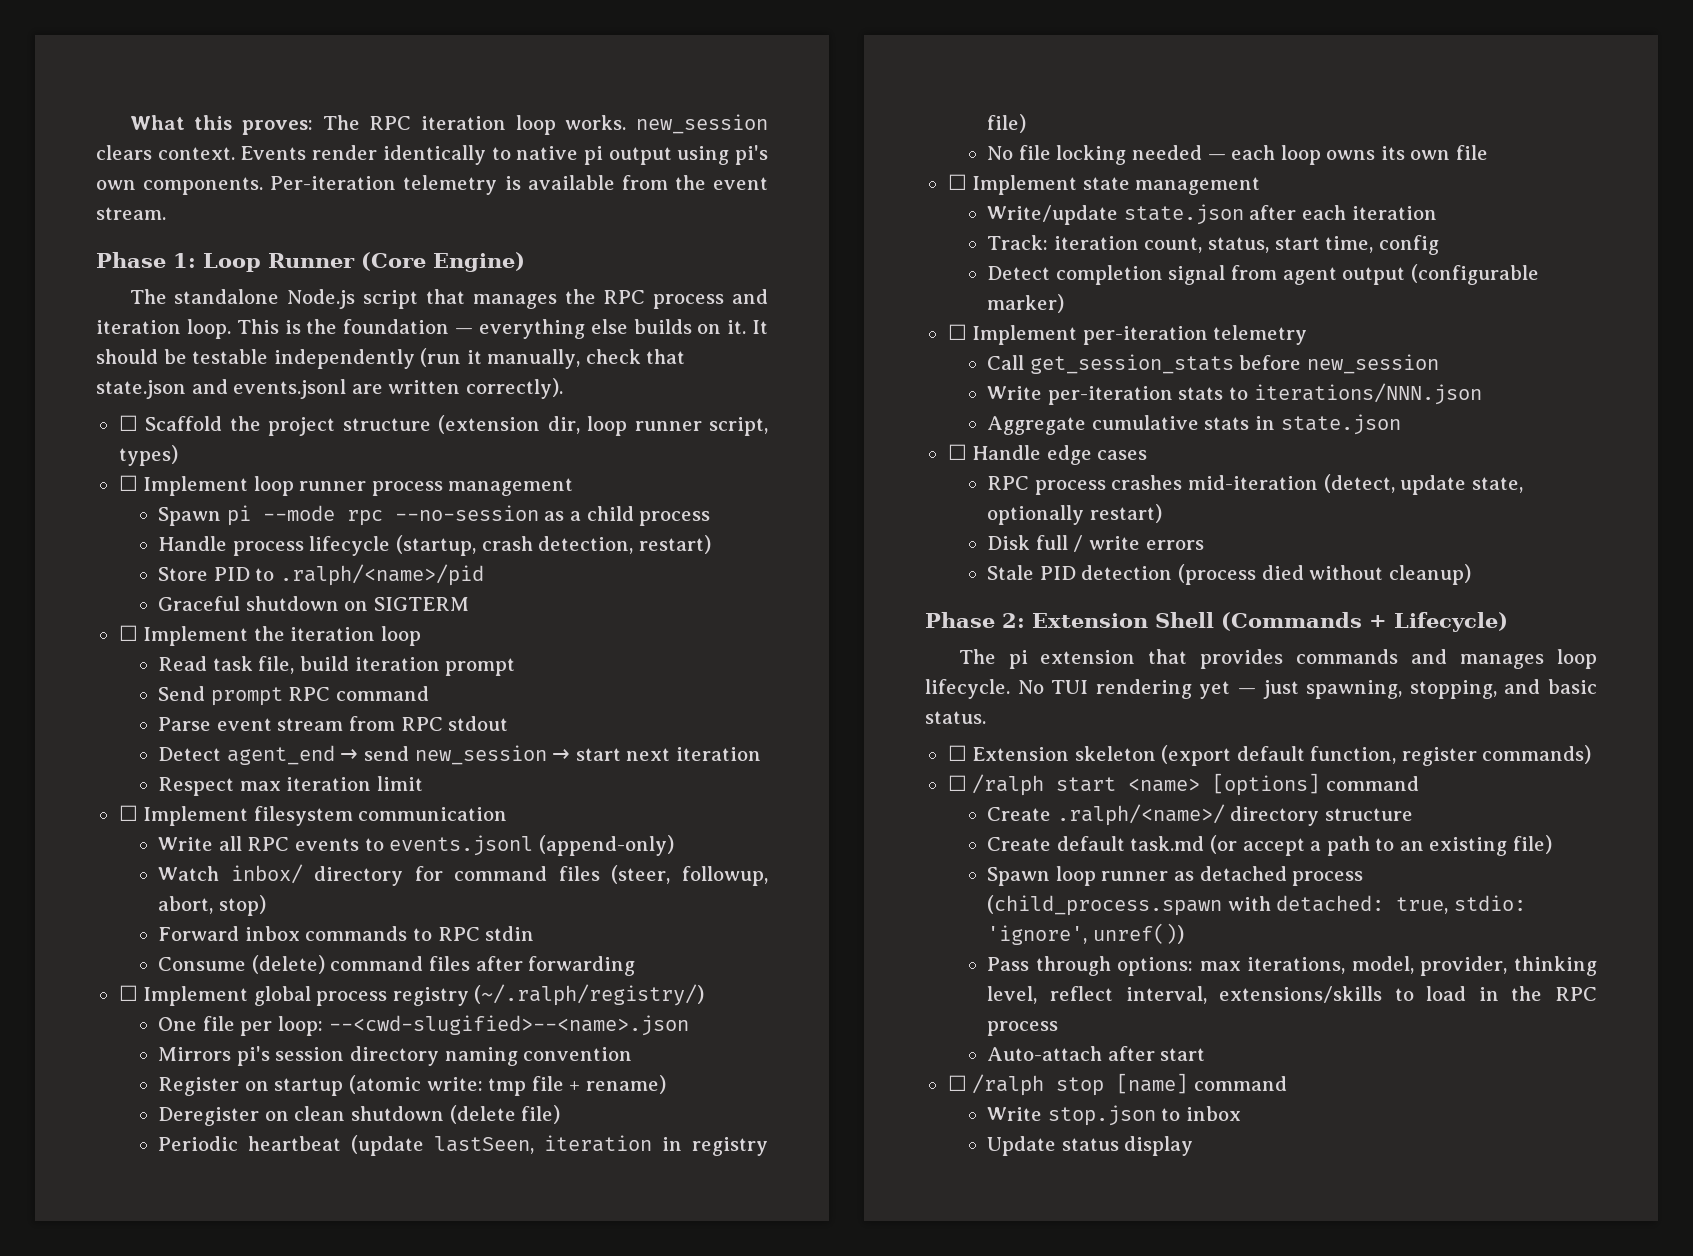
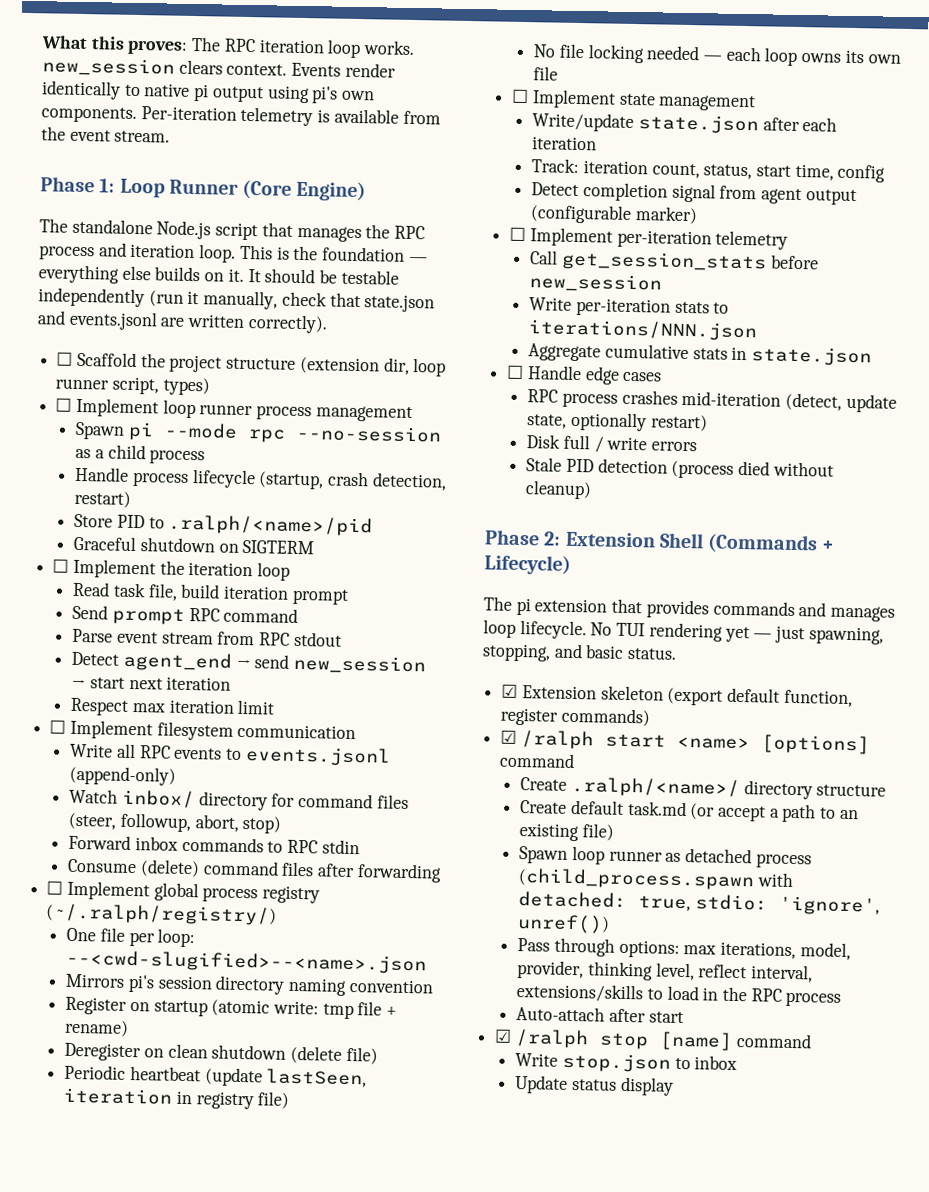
- ☐ Extension skeleton (export default function, register commands)
+ ☑ Extension skeleton (export default function, register commands)
- ☐ /ralph start <name> [options] command
+ ☑ /ralph start <name> [options] command
- ☐ /ralph stop [name] command
+ ☑ /ralph stop [name] command

